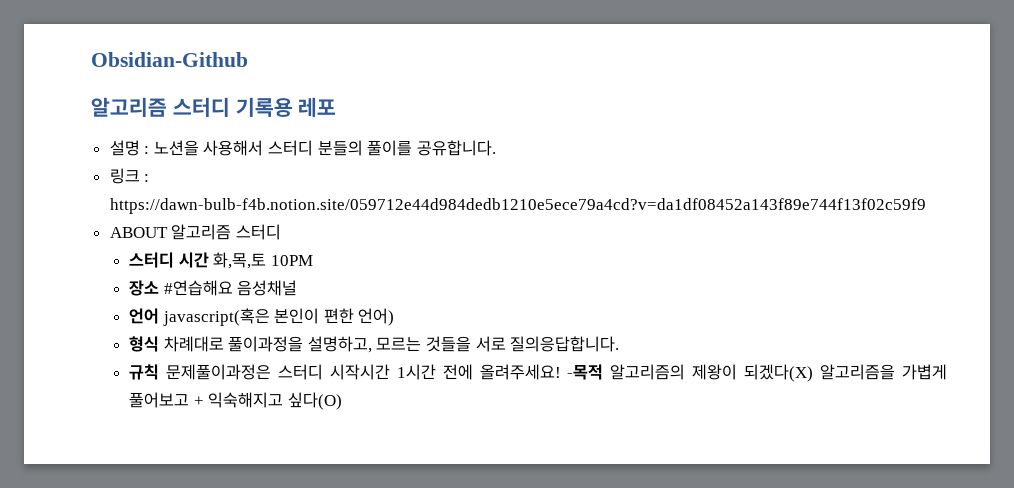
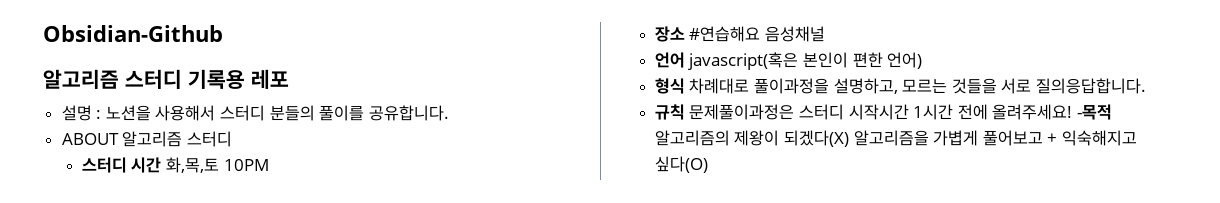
- 링크 : https://dawn-bulb-f4b.notion.site/059712e44d984dedb1210e5ece79a4cd?v=da1df08452a143f89e744f13f02c59f9

